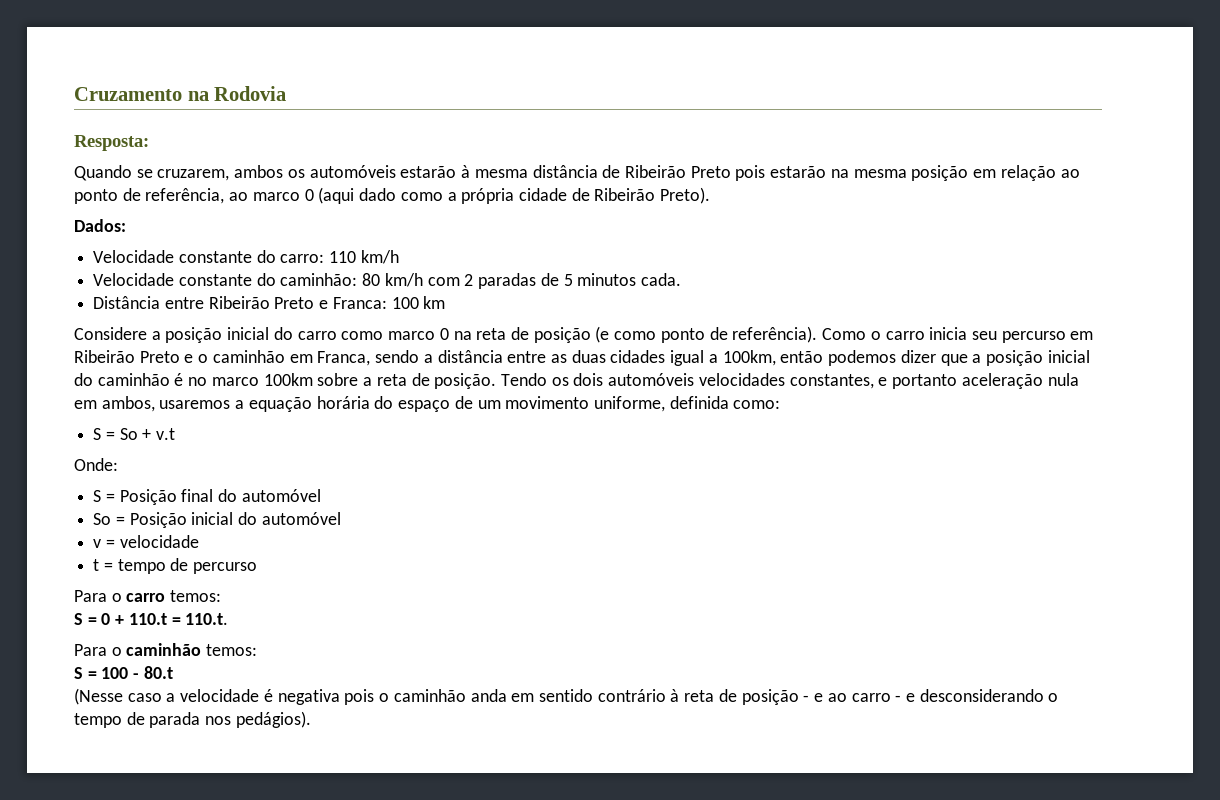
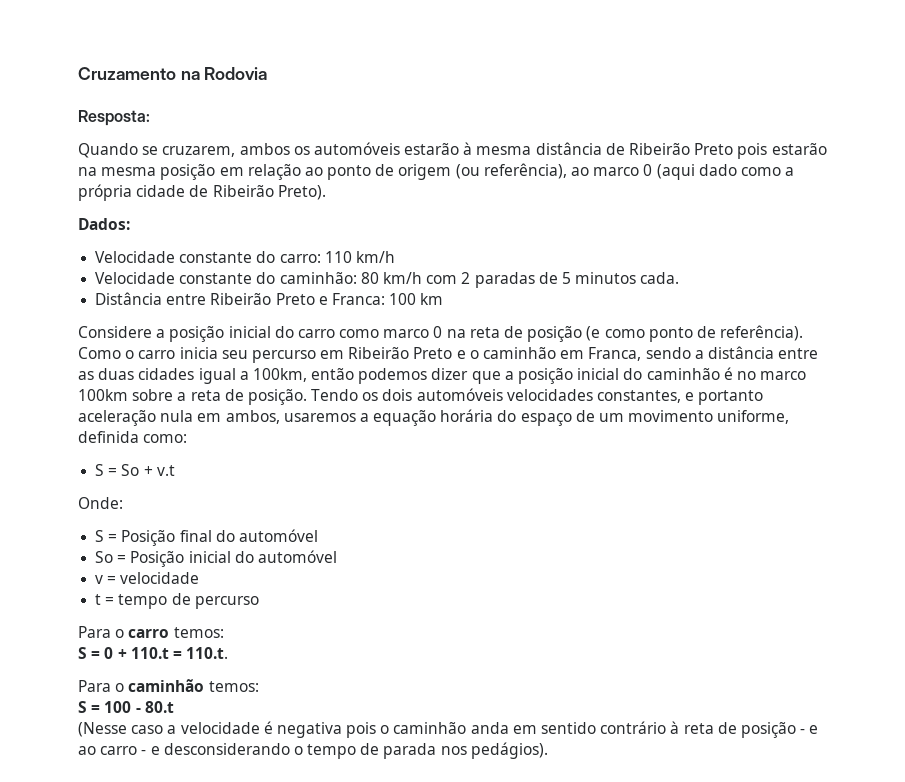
- Quando se cruzarem, ambos os automóveis estarão à mesma distância de Ribeirão Preto pois estarão na mesma posição em relação ao ponto de referência, ao marco 0 (aqui dado como a própria cidade de Ribeirão Preto).
+ Quando se cruzarem, ambos os automóveis estarão à mesma distância de Ribeirão Preto pois estarão na mesma posição em relação ao ponto de origem (ou referência), ao marco 0 (aqui dado como a própria cidade de Ribeirão Preto).

